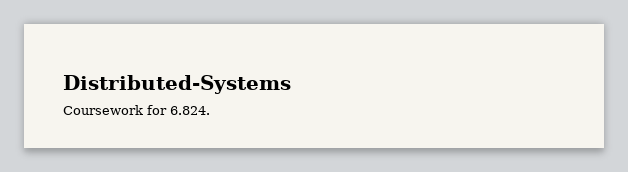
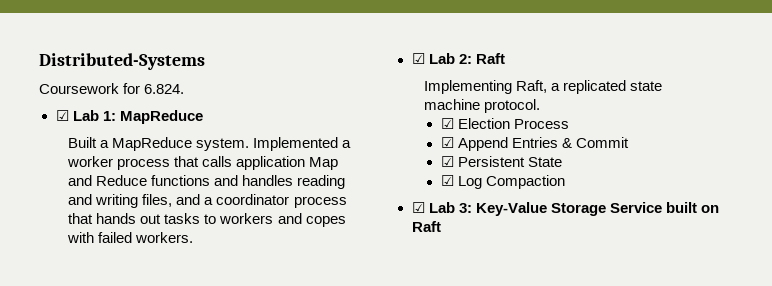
+ ☑ Lab 1: MapReduce
+ Built a MapReduce system. Implemented a worker process that calls application Map and Reduce functions and handles reading and writing files, and a coordinator process that hands out tasks to workers and copes with failed workers.
+ ☑ Lab 2: Raft
+ Implementing Raft, a replicated state machine protocol.
+ ☑ Election Process
+ ☑ Append Entries & Commit
+ ☑ Persistent State
+ ☑ Log Compaction
+ ☑ Lab 3: Key-Value Storage Service built on Raft

